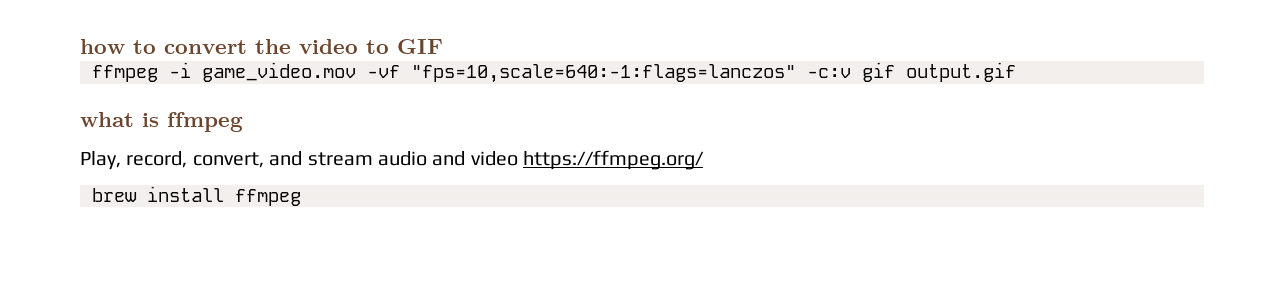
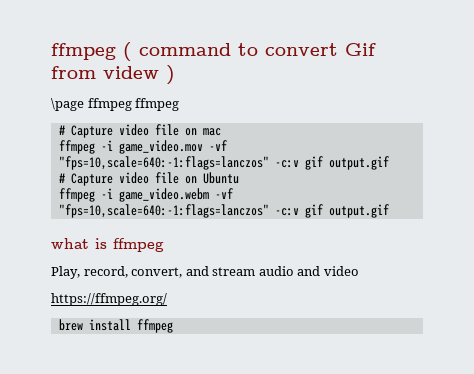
- how to convert the video to GIF
+ ffmpeg ( command to convert Gif from videw )
+ \page ffmpeg ffmpeg
+ # Capture video file on mac
+ # Capture video file on Ubuntu
+ ffmpeg -i game_video.webm -vf "fps=10,scale=640:-1:flags=lanczos" -c:v gif output.gif
- Play, record, convert, and stream audio and video https://ffmpeg.org/
+ Play, record, convert, and stream audio and video
+ https://ffmpeg.org/

